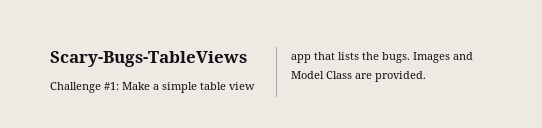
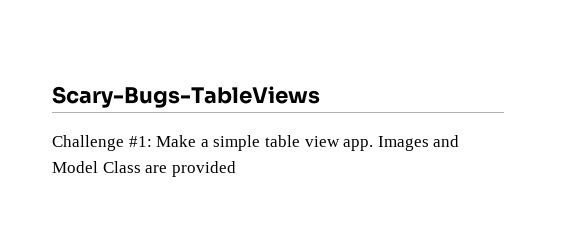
- Challenge #1: Make a simple table view app that lists the bugs.
+ Challenge #1: Make a simple table view app.
- Images and Model Class are provided.
+ Images and Model Class are provided

